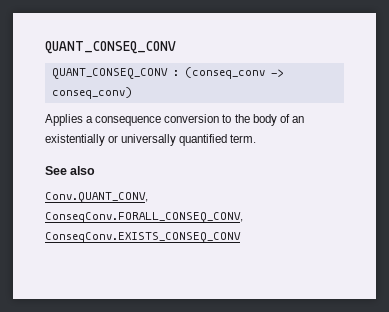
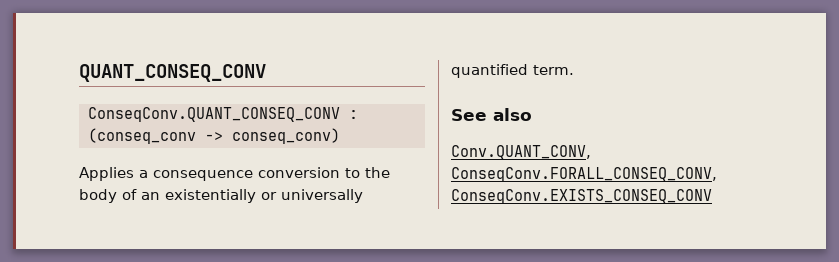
- QUANT_CONSEQ_CONV : (conseq_conv -> conseq_conv)
+ ConseqConv.QUANT_CONSEQ_CONV : (conseq_conv -> conseq_conv)

